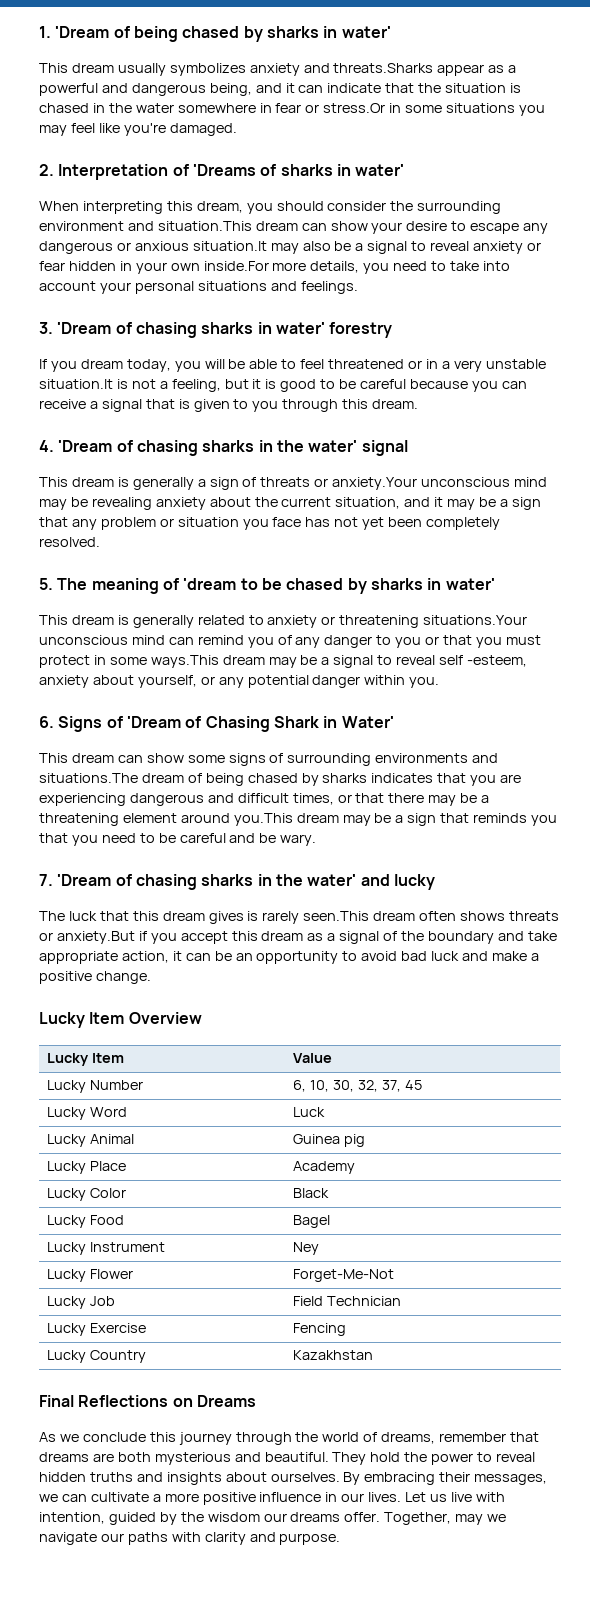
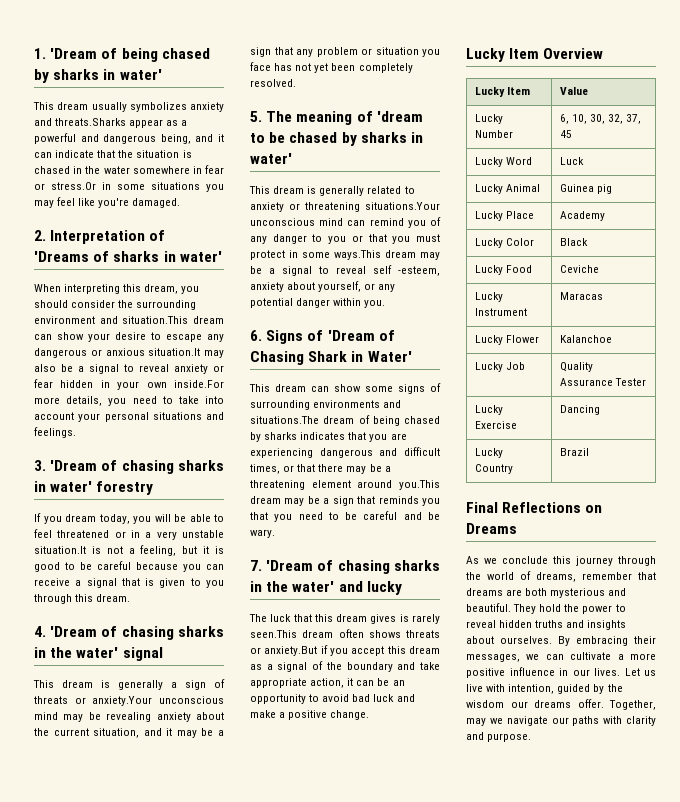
- Lucky Food | Bagel
+ Lucky Food | Ceviche
- Lucky Instrument | Ney
+ Lucky Instrument | Maracas
- Lucky Flower | Forget-Me-Not
+ Lucky Flower | Kalanchoe
- Lucky Job | Field Technician
+ Lucky Job | Quality Assurance Tester
- Lucky Exercise | Fencing
+ Lucky Exercise | Dancing
- Lucky Country | Kazakhstan
+ Lucky Country | Brazil

